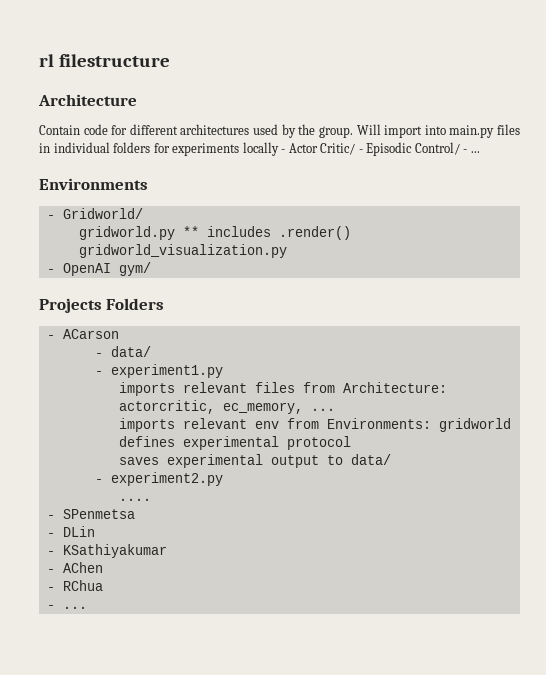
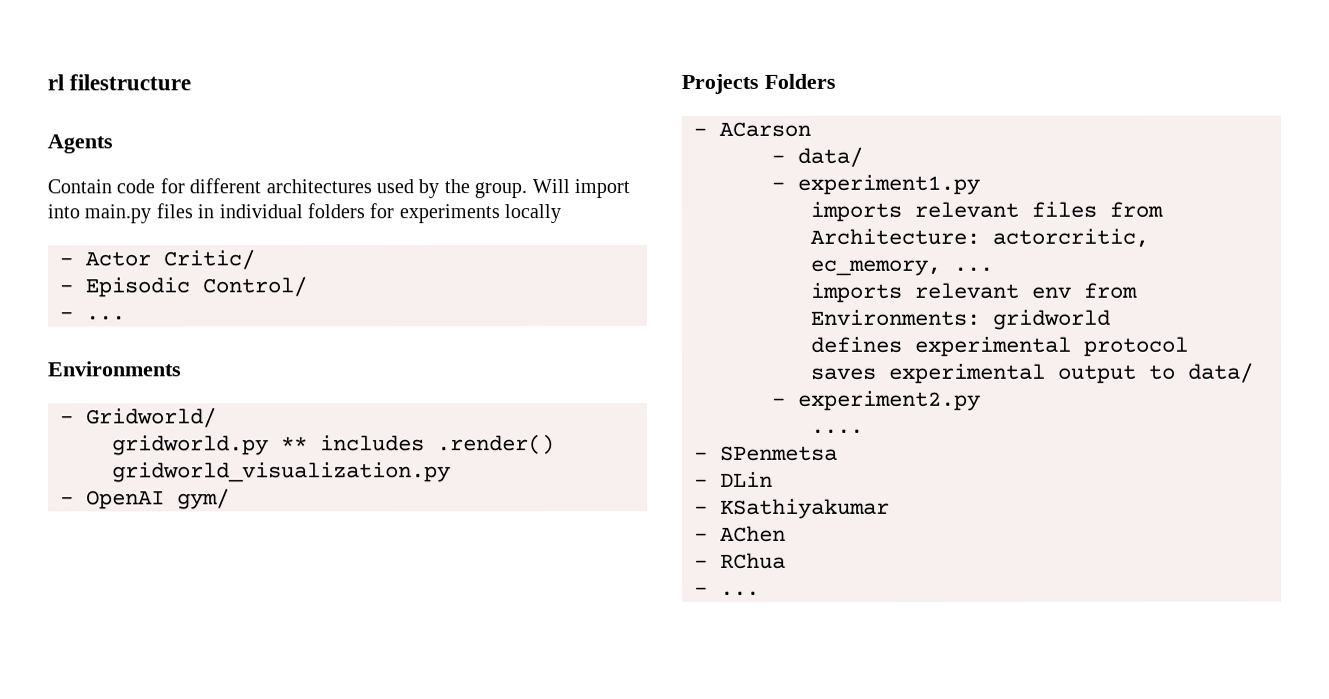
- Architecture
+ Agents
- Will import into main.py files in individual folders for experiments locally - Actor Critic/ - Episodic Control/ - ...
+ Will import into main.py files in individual folders for experiments locally
+ - Actor Critic/
+ - Episodic Control/
+ - ...

